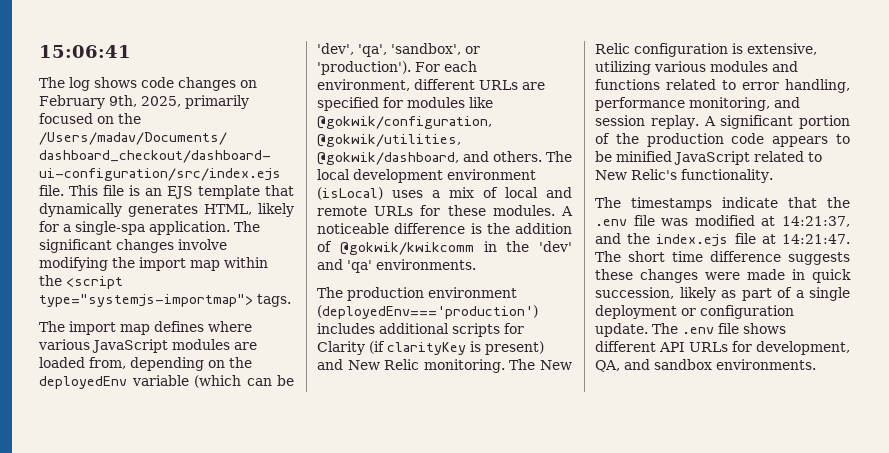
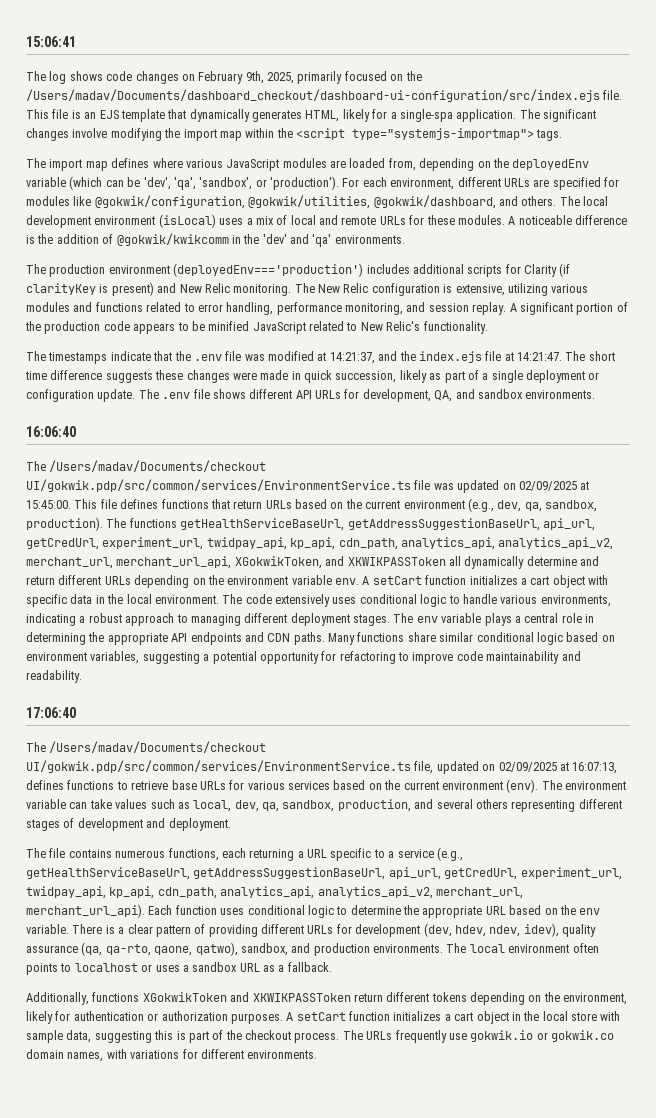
+ 16:06:40
+ The /Users/madav/Documents/checkout UI/gokwik.pdp/src/common/services/EnvironmentService.ts file was updated on 02/09/2025 at 15:45:00. This file defines functions that return URLs based on the current environment (e.g., dev, qa, sandbox, production). The functions getHealthServiceBaseUrl, getAddressSuggestionBaseUrl, api_url, getCredUrl, experiment_url, twidpay_api, kp_api, cdn_path, analytics_api, analytics_api_v2, merchant_url, merchant_url_api, XGokwikToken, and XKWIKPASSToken all dynamically determine and return different URLs depending on the environment variable env. A setCart function initializes a cart object with specific data in the local environment. The code extensively uses conditional logic to handle various environments, indicating a robust approach to managing different deployment stages. The env variable plays a central role in determining the appropriate API endpoints and CDN paths. Many functions share similar conditional logic based on environment variables, suggesting a potential opportunity for refactoring to improve code maintainability and readability.
+ 17:06:40
+ The /Users/madav/Documents/checkout UI/gokwik.pdp/src/common/services/EnvironmentService.ts file, updated on 02/09/2025 at 16:07:13, defines functions to retrieve base URLs for various services based on the current environment (env). The environment variable can take values such as local, dev, qa, sandbox, production, and several others representing different stages of development and deployment.
+ The file contains numerous functions, each returning a URL specific to a service (e.g., getHealthServiceBaseUrl, getAddressSuggestionBaseUrl, api_url, getCredUrl, experiment_url, twidpay_api, kp_api, cdn_path, analytics_api, analytics_api_v2, merchant_url, merchant_url_api). Each function uses conditional logic to determine the appropriate URL based on the env variable. There is a clear pattern of providing different URLs for development (dev, hdev, ndev, idev), quality assurance (qa, qa-rto, qaone, qatwo), sandbox, and production environments. The local environment often points to localhost or uses a sandbox URL as a fallback.
+ Additionally, functions XGokwikToken and XKWIKPASSToken return different tokens depending on the environment, likely for authentication or authorization purposes. A setCart function initializes a cart object in the local store with sample data, suggesting this is part of the checkout process. The URLs frequently use gokwik.io or gokwik.co domain names, with variations for different environments.

